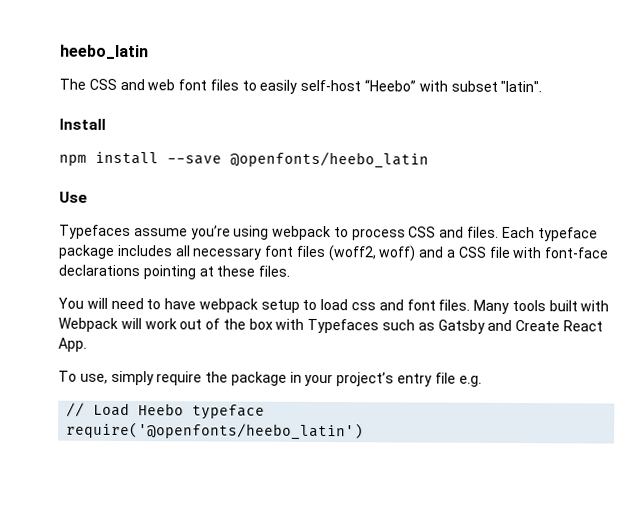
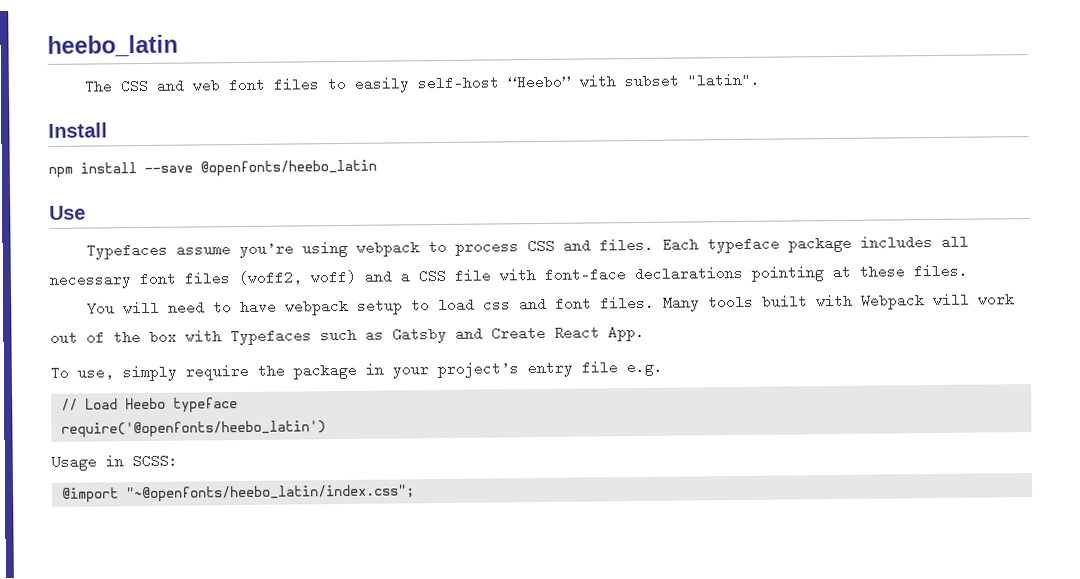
+ Usage in SCSS:
+ @import "~@openfonts/heebo_latin/index.css";

